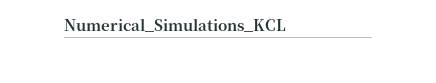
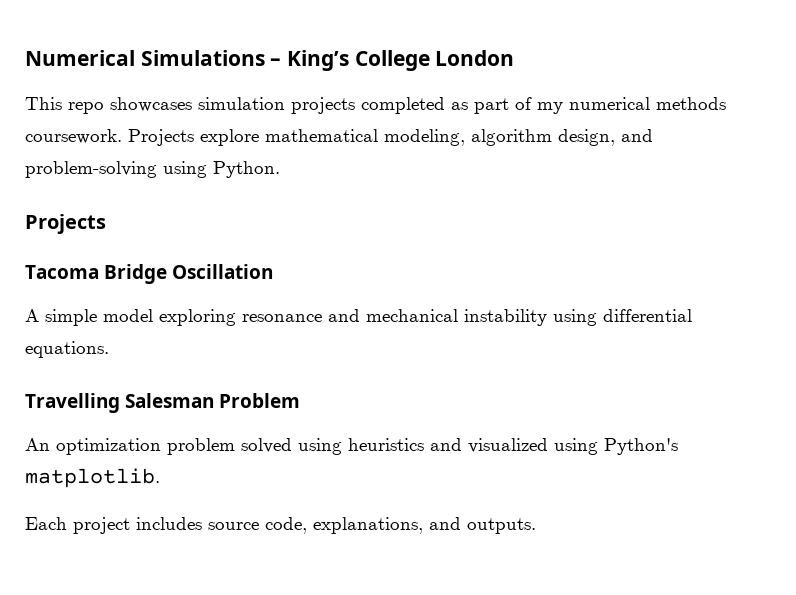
- Numerical_Simulations_KCL
+ Numerical Simulations – King’s College London
+ This repo showcases simulation projects completed as part of my numerical methods coursework. Projects explore mathematical modeling, algorithm design, and problem-solving using Python.
+ Projects
+ Tacoma Bridge Oscillation
+ A simple model exploring resonance and mechanical instability using differential equations.
+ Travelling Salesman Problem
+ An optimization problem solved using heuristics and visualized using Python's matplotlib.
+ Each project includes source code, explanations, and outputs.

